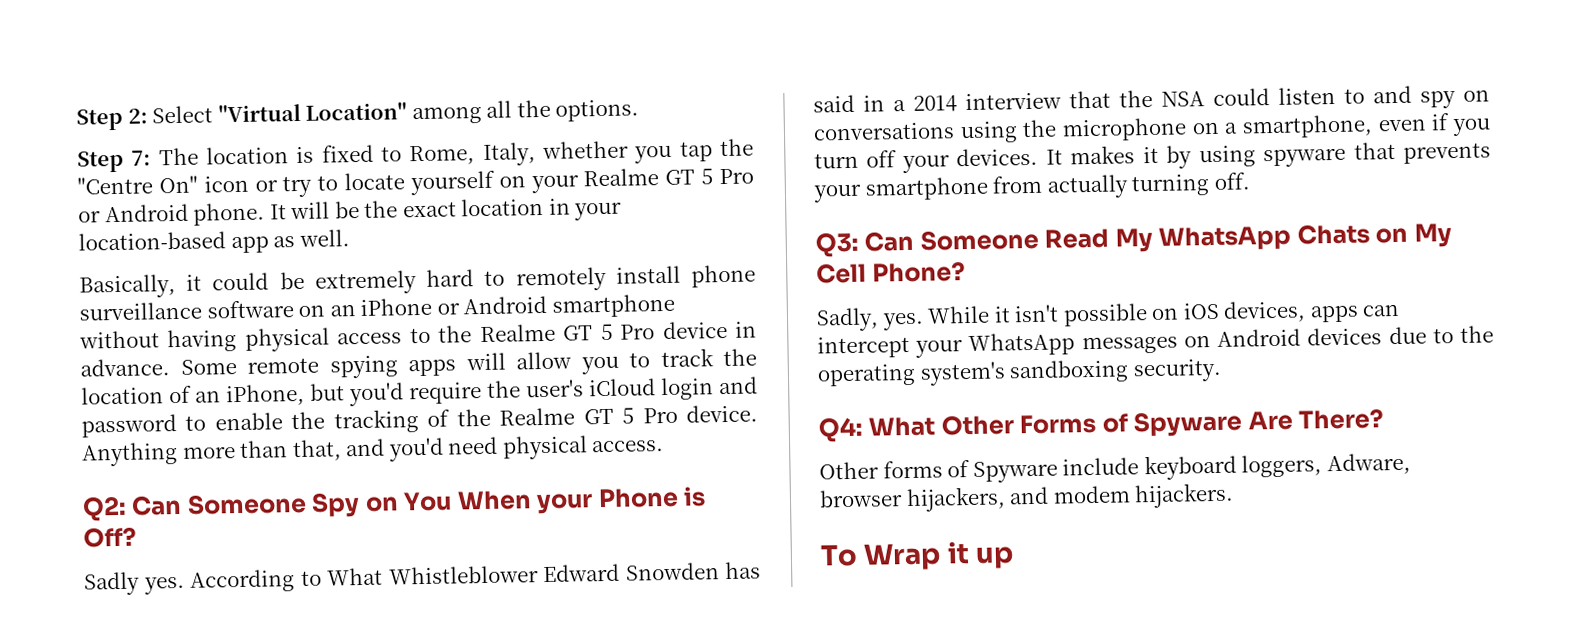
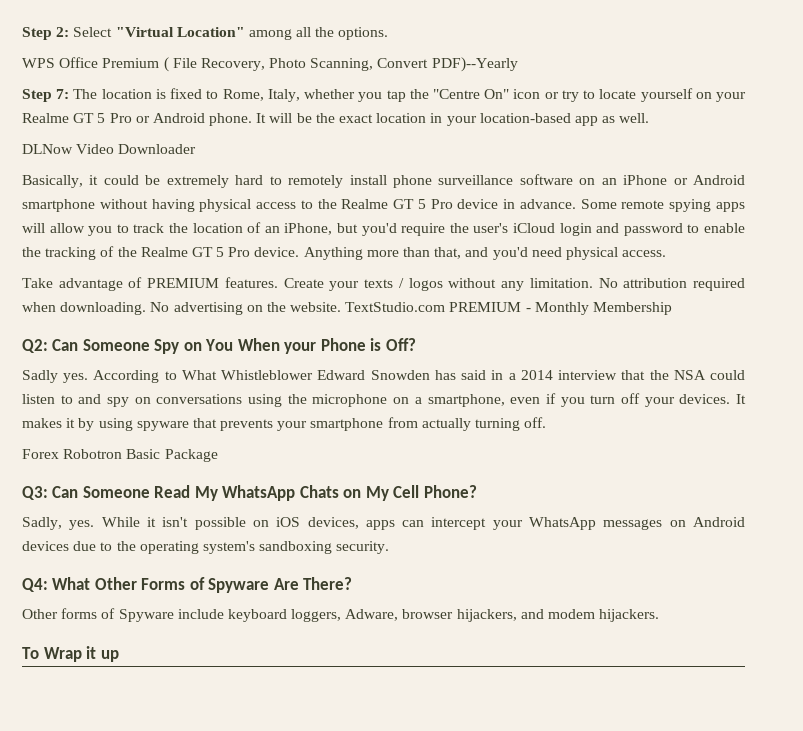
+ WPS Office Premium ( File Recovery, Photo Scanning, Convert PDF)--Yearly
+ DLNow Video Downloader
+ Take advantage of PREMIUM features. Create your texts / logos without any limitation. No attribution required when downloading. No advertising on the website. TextStudio.com PREMIUM - Monthly Membership
+ Forex Robotron Basic Package

